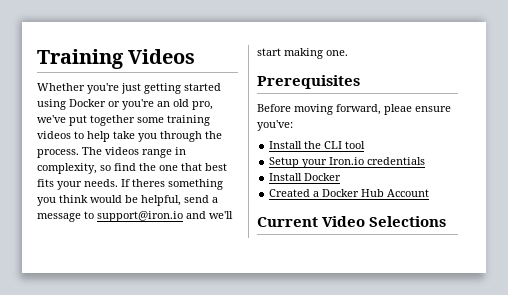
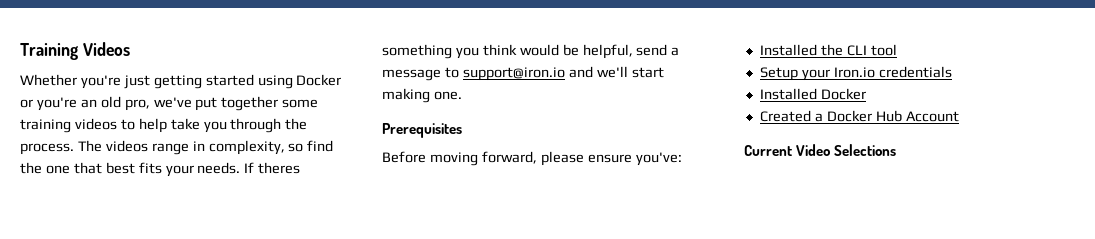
- Before moving forward, pleae ensure you've:
+ Before moving forward, please ensure you've:
- Install the CLI tool
+ Installed the CLI tool
- Install Docker
+ Installed Docker

